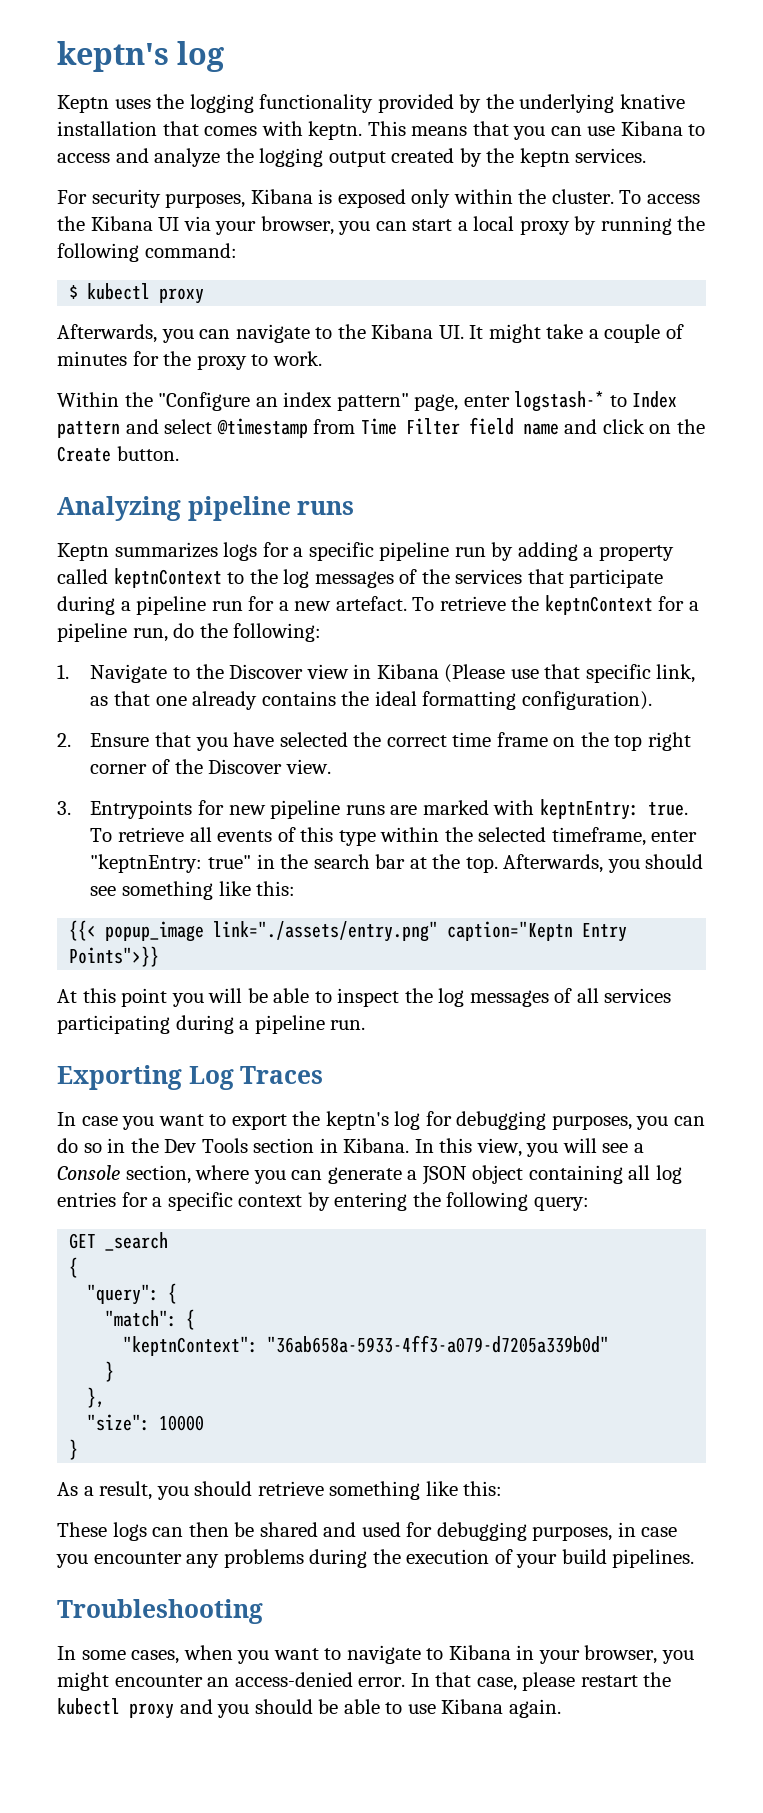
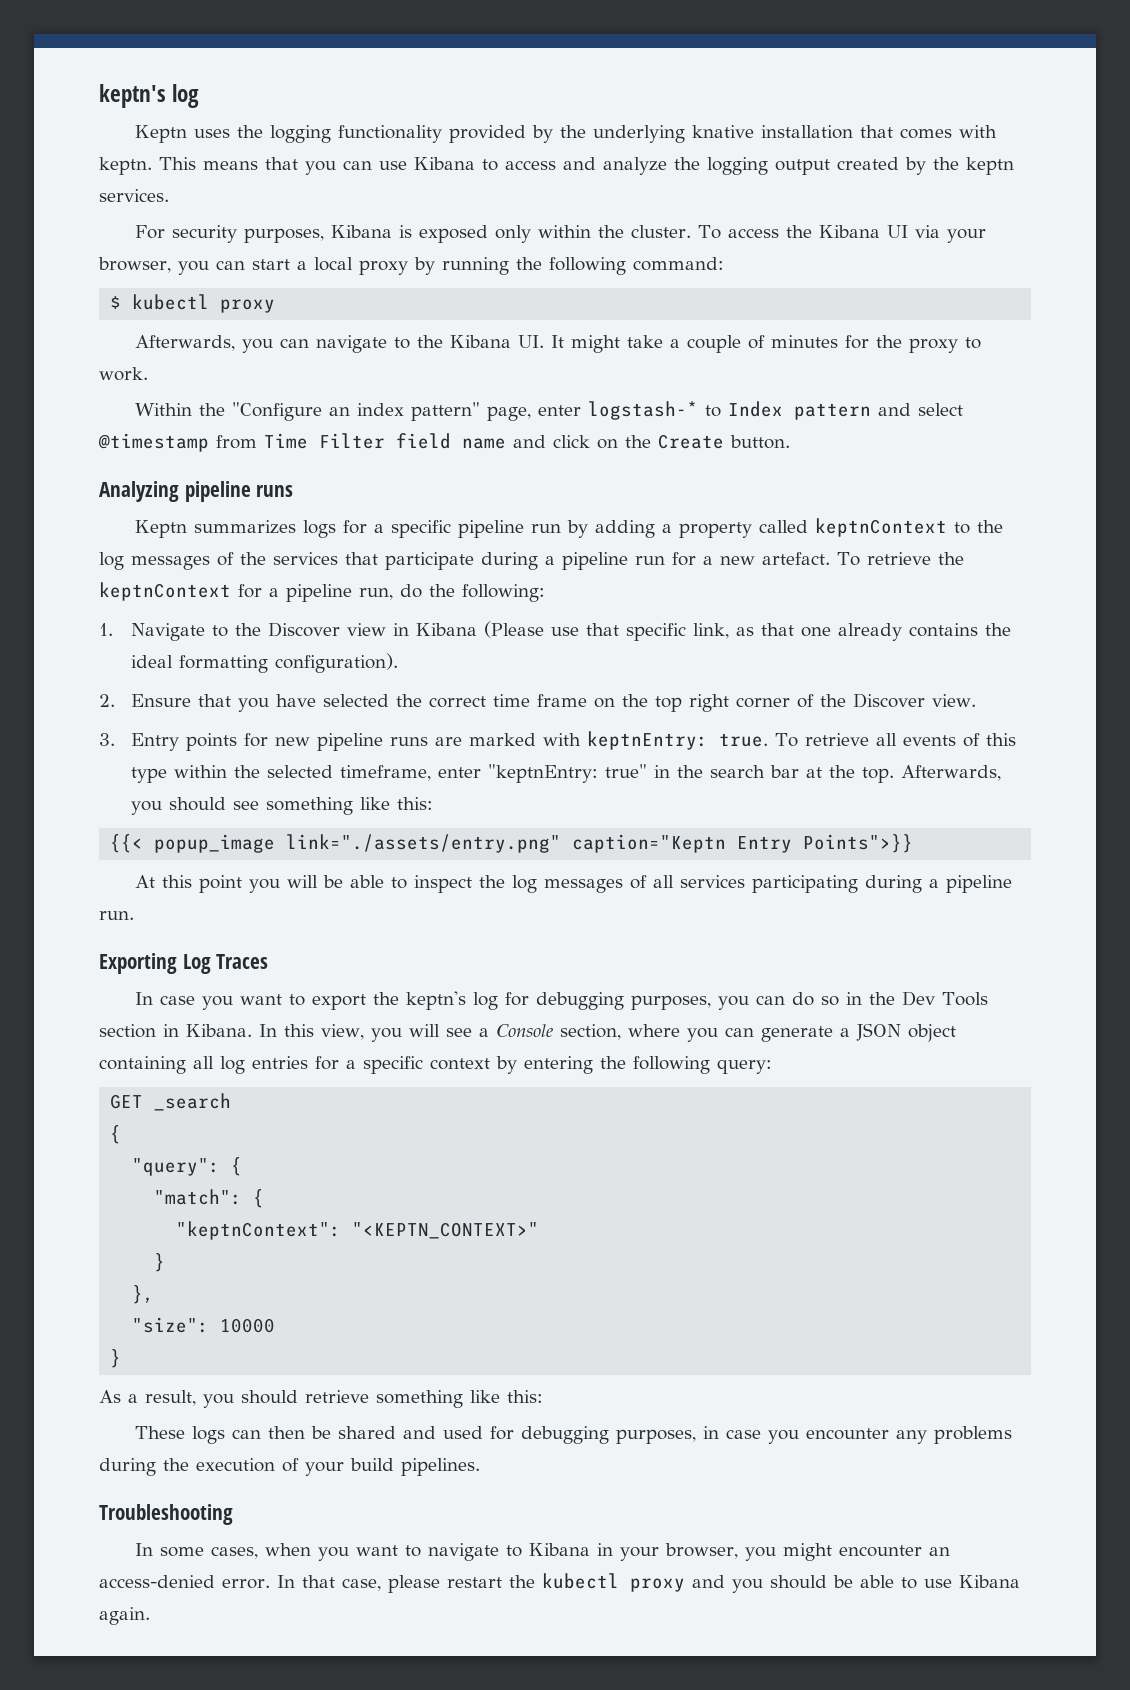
- 3. Entrypoints for new pipeline runs are marked with keptnEntry: true.
+ 3. Entry points for new pipeline runs are marked with keptnEntry: true.
- "keptnContext": "36ab658a-5933-4ff3-a079-d7205a339b0d"
+ "keptnContext": "<KEPTN_CONTEXT>"

